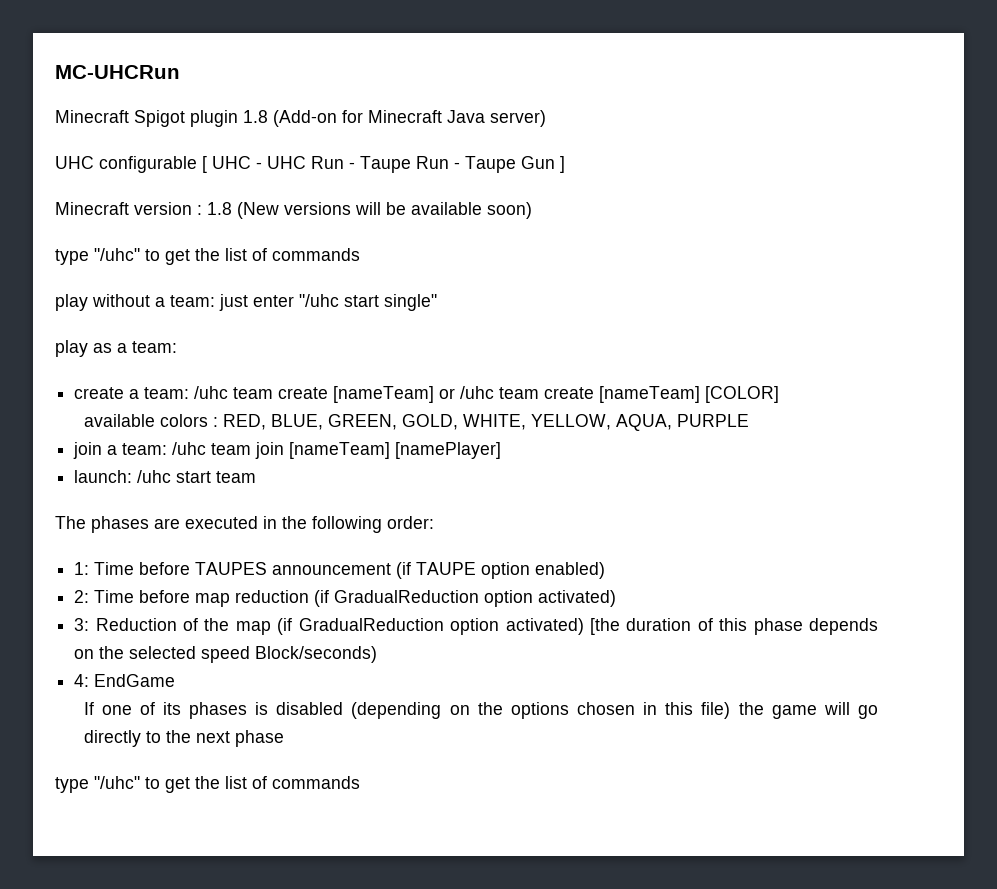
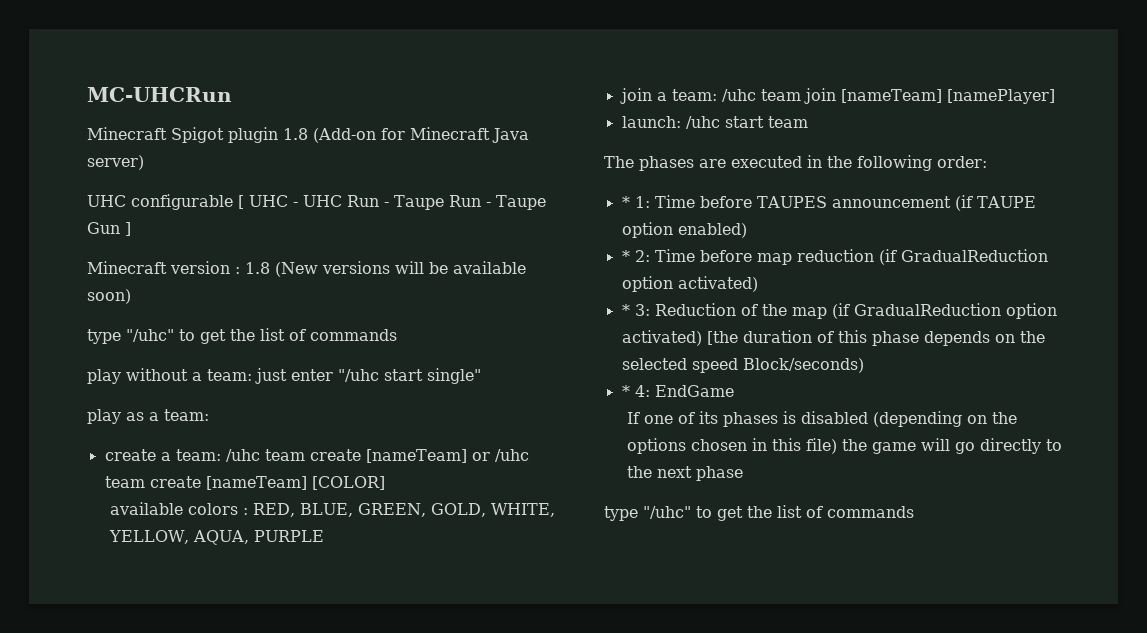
- 1: Time before TAUPES announcement (if TAUPE option enabled)
+ * 1: Time before TAUPES announcement (if TAUPE option enabled)
- 2: Time before map reduction (if GradualReduction option activated)
+ * 2: Time before map reduction (if GradualReduction option activated)
- 3: Reduction of the map (if GradualReduction option activated) [the duration of this phase depends on the selected speed Block/seconds)
+ * 3: Reduction of the map (if GradualReduction option activated) [the duration of this phase depends on the selected speed Block/seconds)
- 4: EndGame
+ * 4: EndGame

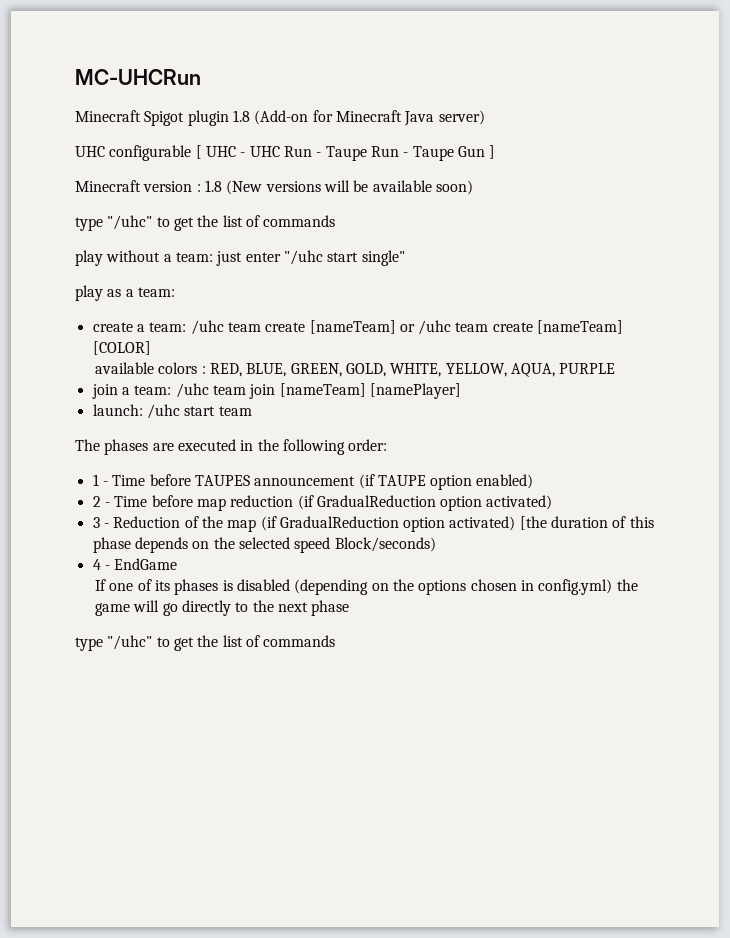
- * 1: Time before TAUPES announcement (if TAUPE option enabled)
+ 1 - Time before TAUPES announcement (if TAUPE option enabled)
- * 2: Time before map reduction (if GradualReduction option activated)
+ 2 - Time before map reduction (if GradualReduction option activated)
- * 3: Reduction of the map (if GradualReduction option activated) [the duration of this phase depends on the selected speed Block/seconds)
+ 3 - Reduction of the map (if GradualReduction option activated) [the duration of this phase depends on the selected speed Block/seconds)
- * 4: EndGame
+ 4 - EndGame
- If one of its phases is disabled (depending on the options chosen in this file) the game will go directly to the next phase
+ If one of its phases is disabled (depending on the options chosen in config.yml) the game will go directly to the next phase

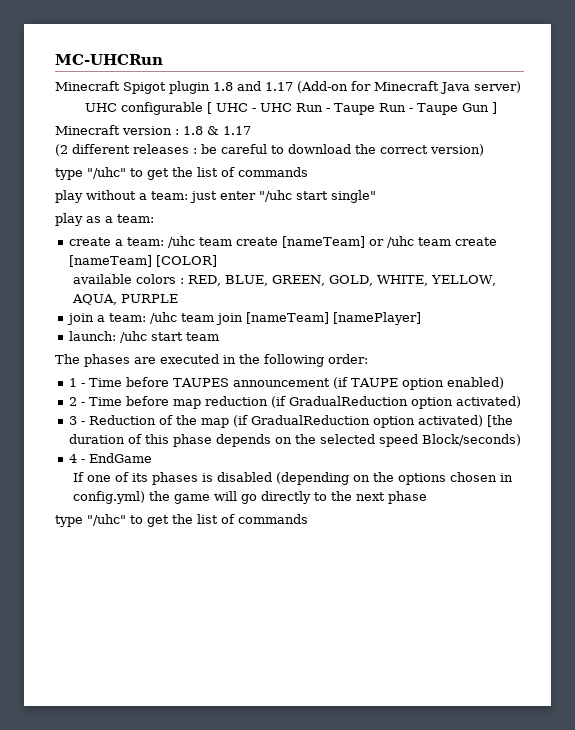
- Minecraft Spigot plugin 1.8 (Add-on for Minecraft Java server)
+ Minecraft Spigot plugin 1.8 and 1.17 (Add-on for Minecraft Java server)
- Minecraft version : 1.8 (New versions will be available soon)
+ Minecraft version : 1.8 & 1.17
+ (2 different releases : be careful to download the correct version)

